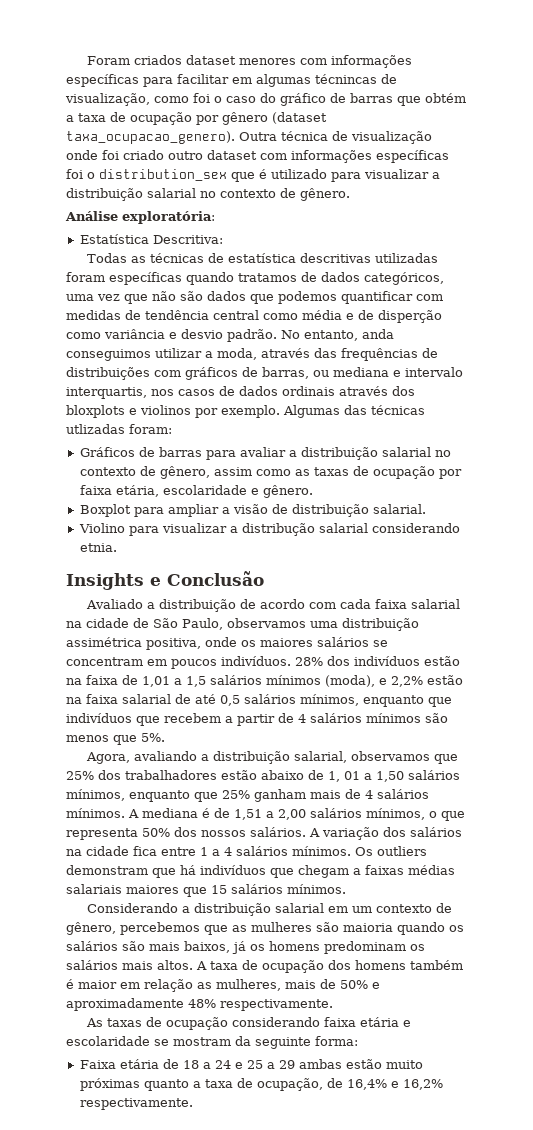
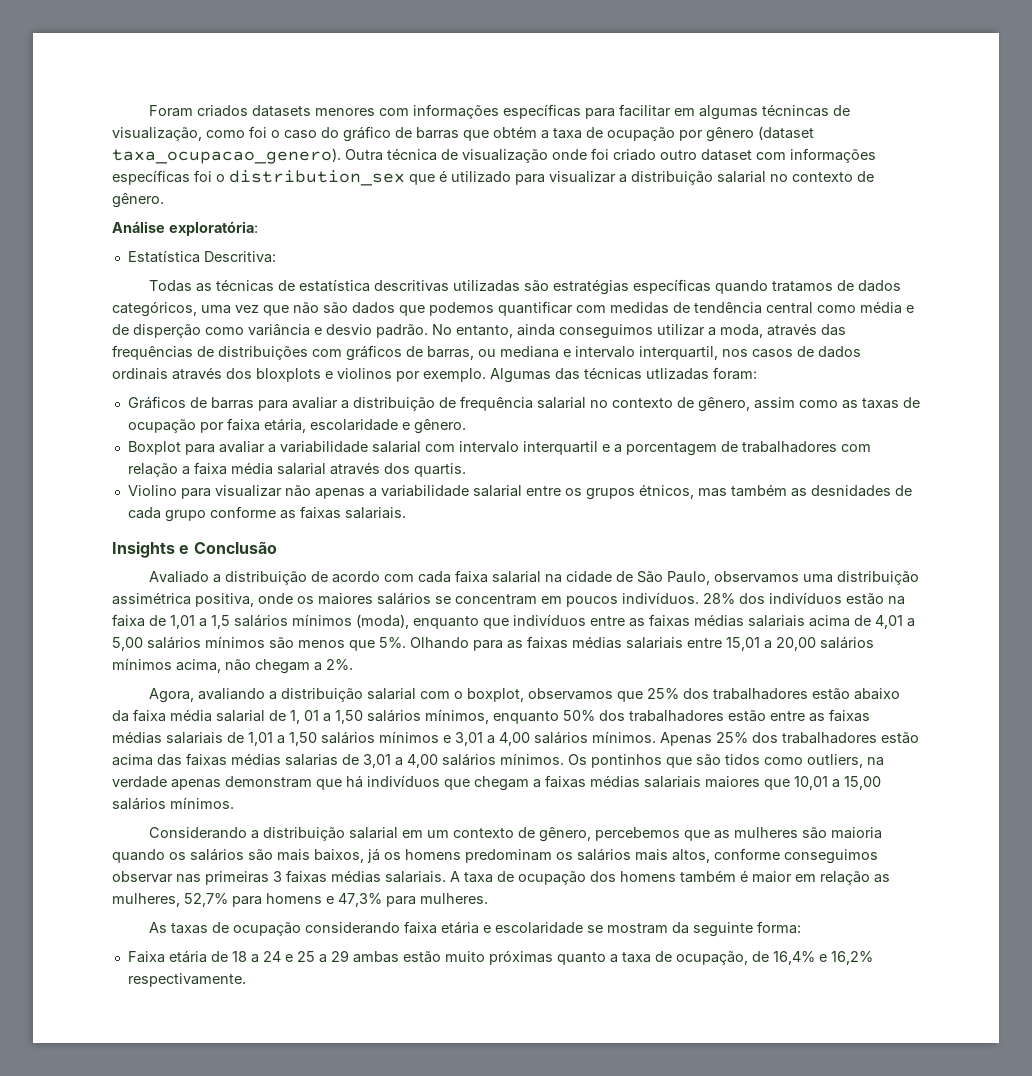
- Foram criados dataset menores com informações específicas para facilitar em algumas técnincas de visualização, como foi o caso do gráfico de barras que obtém a taxa de ocupação por gênero (dataset taxa_ocupacao_genero).
+ Foram criados datasets menores com informações específicas para facilitar em algumas técnincas de visualização, como foi o caso do gráfico de barras que obtém a taxa de ocupação por gênero (dataset taxa_ocupacao_genero).
- Todas as técnicas de estatística descritivas utilizadas foram específicas quando tratamos de dados categóricos, uma vez que não são dados que podemos quantificar com medidas de tendência central como média e de disperção como variância e desvio padrão.
+ Todas as técnicas de estatística descritivas utilizadas são estratégias específicas quando tratamos de dados categóricos, uma vez que não são dados que podemos quantificar com medidas de tendência central como média e de disperção como variância e desvio padrão.
- No entanto, anda conseguimos utilizar a moda, através das frequências de distribuições com gráficos de barras, ou mediana e intervalo interquartis, nos casos de dados ordinais através dos bloxplots e violinos por exemplo.
+ No entanto, ainda conseguimos utilizar a moda, através das frequências de distribuições com gráficos de barras, ou mediana e intervalo interquartil, nos casos de dados ordinais através dos bloxplots e violinos por exemplo.
- Gráficos de barras para avaliar a distribuição salarial no contexto de gênero, assim como as taxas de ocupação por faixa etária, escolaridade e gênero.
+ Gráficos de barras para avaliar a distribuição de frequência salarial no contexto de gênero, assim como as taxas de ocupação por faixa etária, escolaridade e gênero.
- Boxplot para ampliar a visão de distribuição salarial.
- Violino para visualizar a distribução salarial considerando etnia.
+ Boxplot para avaliar a variabilidade salarial com intervalo interquartil e a porcentagem de trabalhadores com relação a faixa média salarial através dos quartis.
+ Violino para visualizar não apenas a variabilidade salarial entre os grupos étnicos, mas também as desnidades de cada grupo conforme as faixas salariais.
- 28% dos indivíduos estão na faixa de 1,01 a 1,5 salários mínimos (moda), e 2,2% estão na faixa salarial de até 0,5 salários mínimos, enquanto que indivíduos que recebem a partir de 4 salários mínimos são menos que 5%.
+ 28% dos indivíduos estão na faixa de 1,01 a 1,5 salários mínimos (moda), enquanto que indivíduos entre as faixas médias salariais acima de 4,01 a 5,00 salários mínimos são menos que 5%. Olhando para as faixas médias salariais entre 15,01 a 20,00 salários mínimos acima, não chegam a 2%.
- Agora, avaliando a distribuição salarial, observamos que 25% dos trabalhadores estão abaixo de 1, 01 a 1,50 salários mínimos, enquanto que 25% ganham mais de 4 salários mínimos. A mediana é de 1,51 a 2,00 salários mínimos, o que representa 50% dos nossos salários. A variação dos salários na cidade fica entre 1 a 4 salários mínimos. Os outliers demonstram que há indivíduos que chegam a faixas médias salariais maiores que 15 salários mínimos.
+ Agora, avaliando a distribuição salarial com o boxplot, observamos que 25% dos trabalhadores estão abaixo da faixa média salarial de 1, 01 a 1,50 salários mínimos, enquanto 50% dos trabalhadores estão entre as faixas médias salariais de 1,01 a 1,50 salários mínimos e 3,01 a 4,00 salários mínimos. Apenas 25% dos trabalhadores estão acima das faixas médias salarias de 3,01 a 4,00 salários mínimos. Os pontinhos que são tidos como outliers, na verdade apenas demonstram que há indivíduos que chegam a faixas médias salariais maiores que 10,01 a 15,00 salários mínimos.
- Considerando a distribuição salarial em um contexto de gênero, percebemos que as mulheres são maioria quando os salários são mais baixos, já os homens predominam os salários mais altos.
+ Considerando a distribuição salarial em um contexto de gênero, percebemos que as mulheres são maioria quando os salários são mais baixos, já os homens predominam os salários mais altos, conforme conseguimos observar nas primeiras 3 faixas médias salariais.
- A taxa de ocupação dos homens também é maior em relação as mulheres, mais de 50% e aproximadamente 48% respectivamente.
+ A taxa de ocupação dos homens também é maior em relação as mulheres, 52,7% para homens e 47,3% para mulheres.

